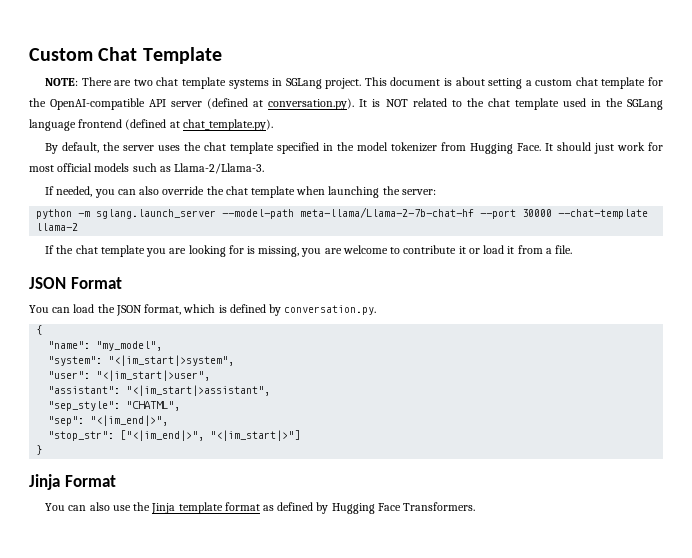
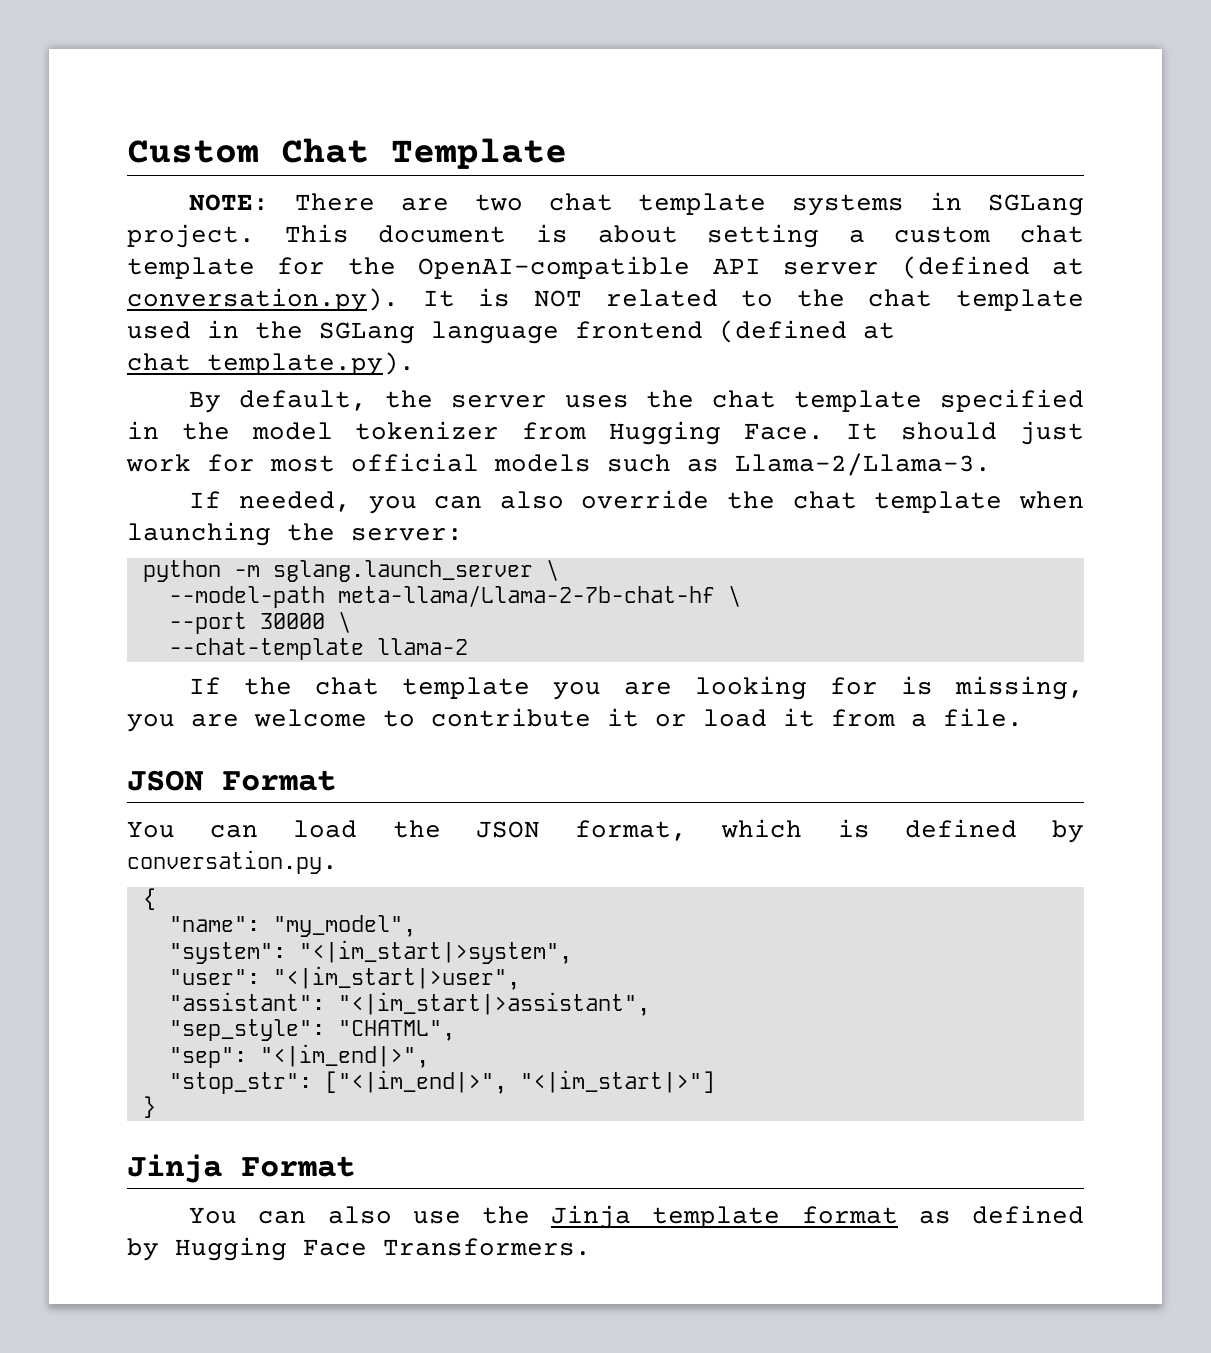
- python -m sglang.launch_server --model-path meta-llama/Llama-2-7b-chat-hf --port 30000 --chat-template llama-2
+ python -m sglang.launch_server \
+ --model-path meta-llama/Llama-2-7b-chat-hf \
+ --port 30000 \
+ --chat-template llama-2

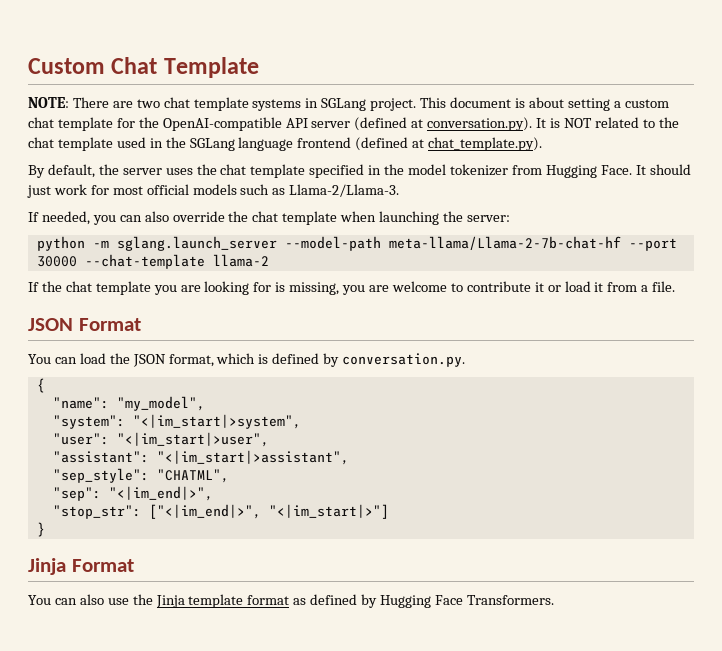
- python -m sglang.launch_server \
- --model-path meta-llama/Llama-2-7b-chat-hf \
- --port 30000 \
- --chat-template llama-2
+ python -m sglang.launch_server --model-path meta-llama/Llama-2-7b-chat-hf --port 30000 --chat-template llama-2

